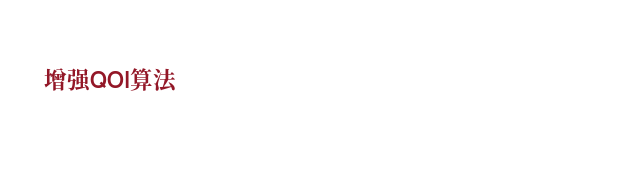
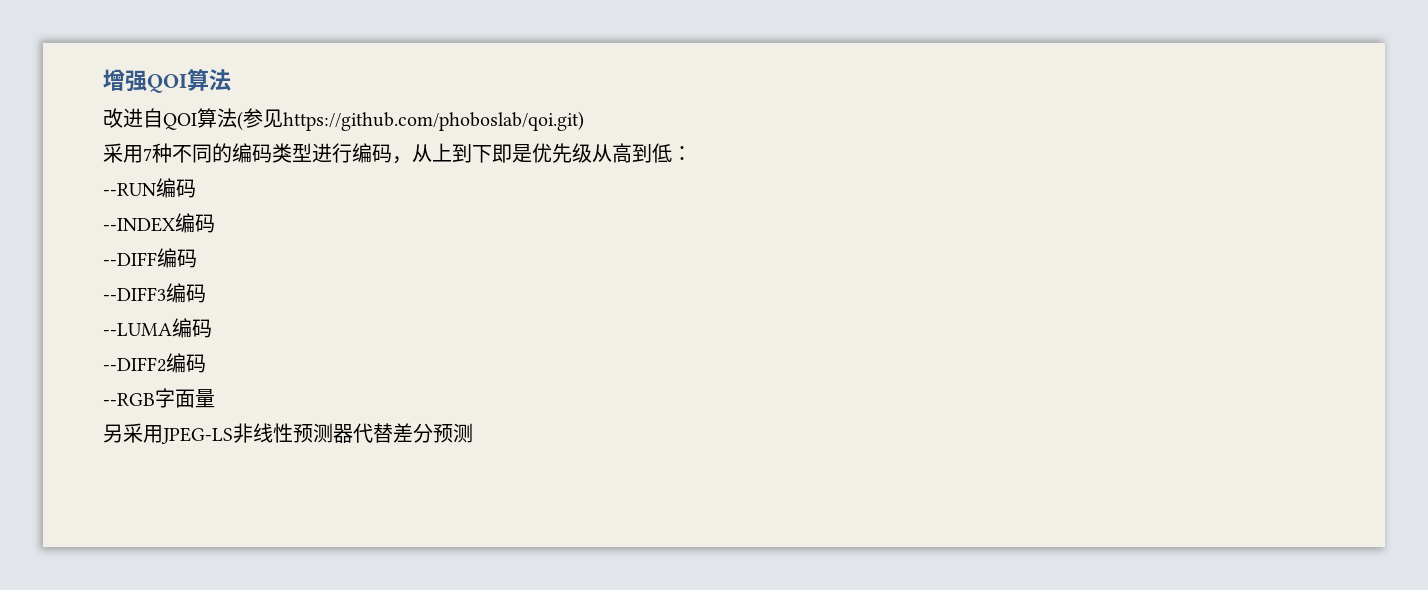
+ 改进自QOI算法(参见https://github.com/phoboslab/qoi.git)
+ 采用7种不同的编码类型进行编码，从上到下即是优先级从高到低：
+ --RUN编码
+ --INDEX编码
+ --DIFF编码
+ --DIFF3编码
+ --LUMA编码
+ --DIFF2编码
+ --RGB字面量
+ 另采用JPEG-LS非线性预测器代替差分预测

